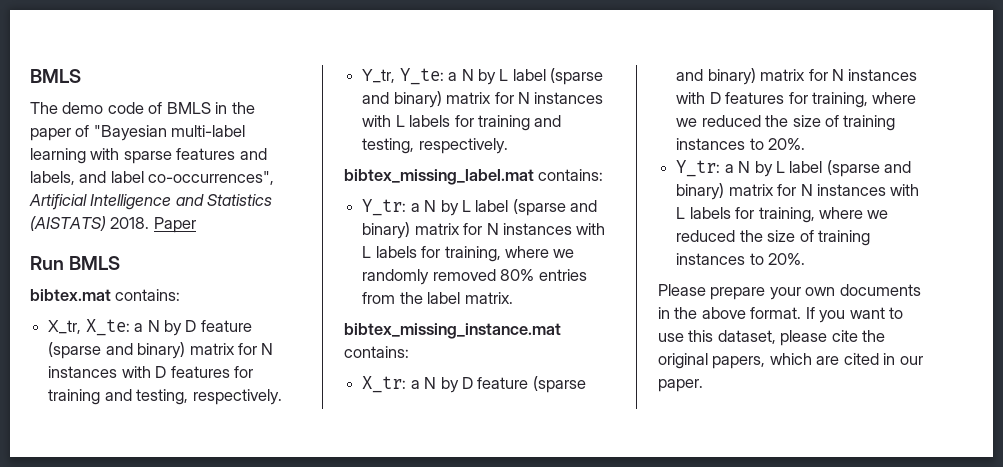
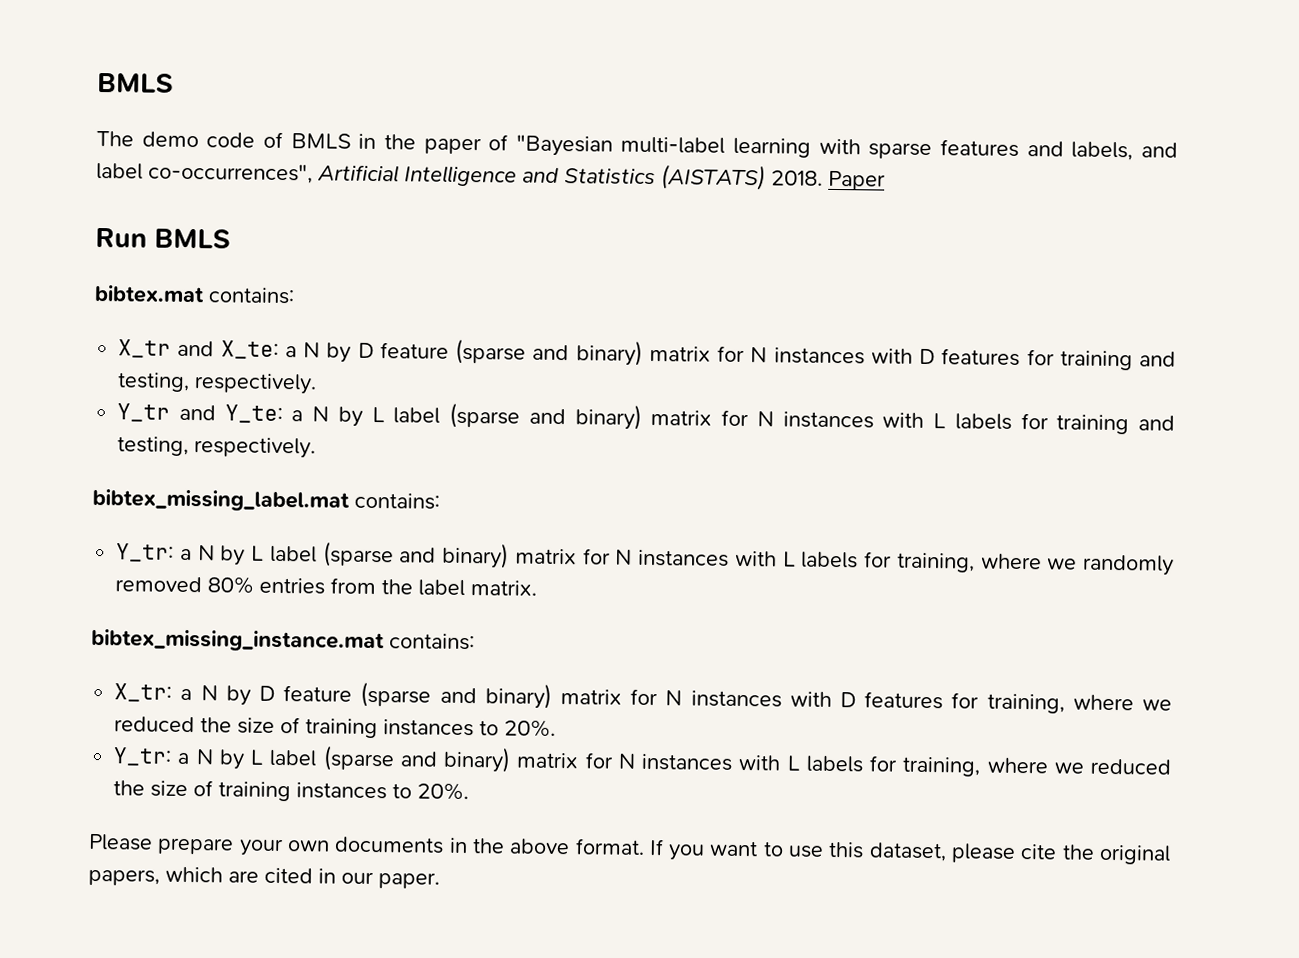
- X_tr, X_te: a N by D feature (sparse and binary) matrix for N instances with D features for training and testing, respectively.
+ X_tr and X_te: a N by D feature (sparse and binary) matrix for N instances with D features for training and testing, respectively.
- Y_tr, Y_te: a N by L label (sparse and binary) matrix for N instances with L labels for training and testing, respectively.
+ Y_tr and Y_te: a N by L label (sparse and binary) matrix for N instances with L labels for training and testing, respectively.

